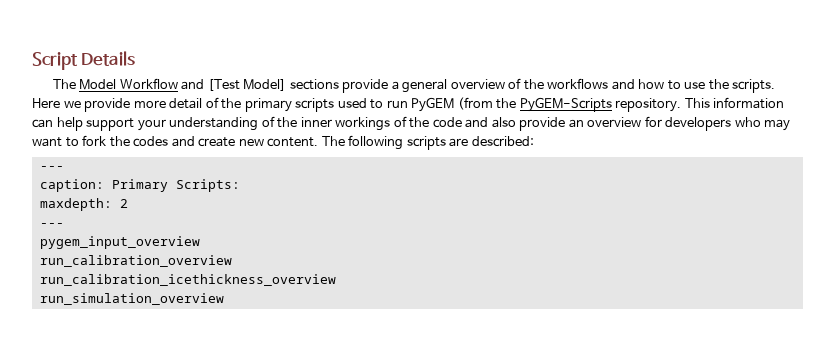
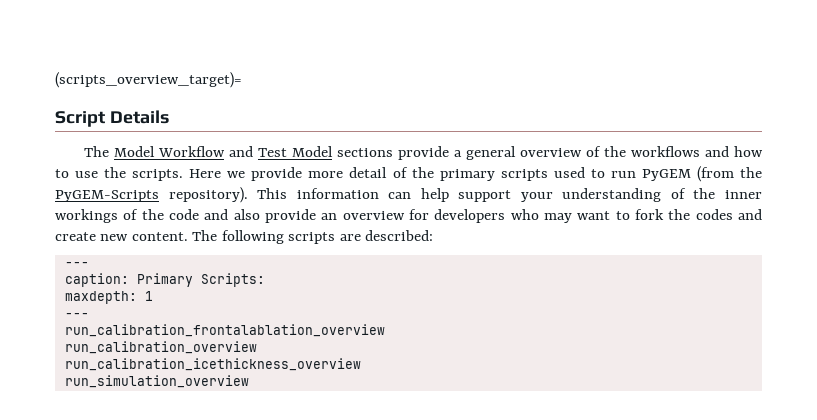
+ (scripts_overview_target)=
- The Model Workflow and [Test Model] sections provide a general overview of the workflows and how to use the scripts.
+ The Model Workflow and Test Model sections provide a general overview of the workflows and how to use the scripts.
- Here we provide more detail of the primary scripts used to run PyGEM (from the PyGEM-Scripts repository.
+ Here we provide more detail of the primary scripts used to run PyGEM (from the PyGEM-Scripts repository).
- maxdepth: 2
+ maxdepth: 1
  ---
- pygem_input_overview
+ run_calibration_frontalablation_overview

